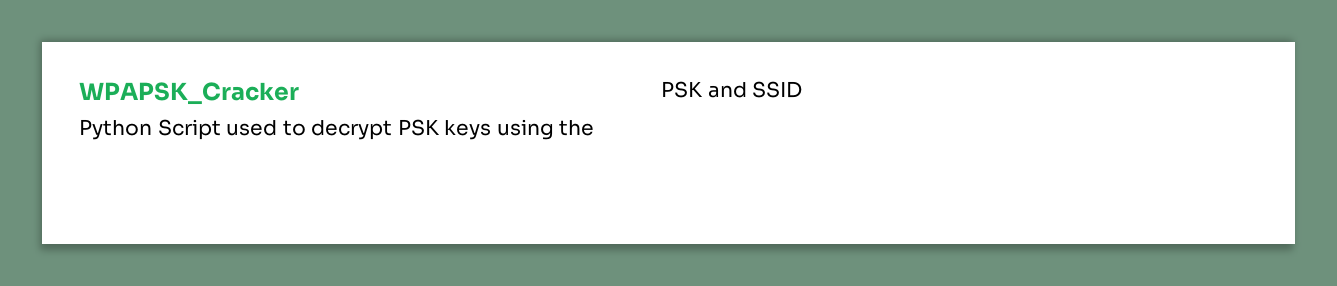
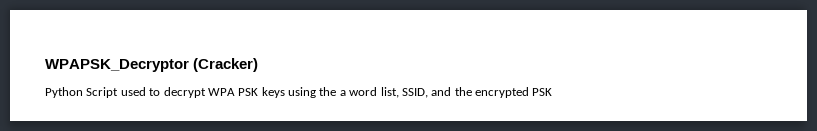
- WPAPSK_Cracker
+ WPAPSK_Decryptor (Cracker)
- Python Script used to decrypt PSK keys using the PSK and SSID
+ Python Script used to decrypt WPA PSK keys using the a word list, SSID, and the encrypted PSK

